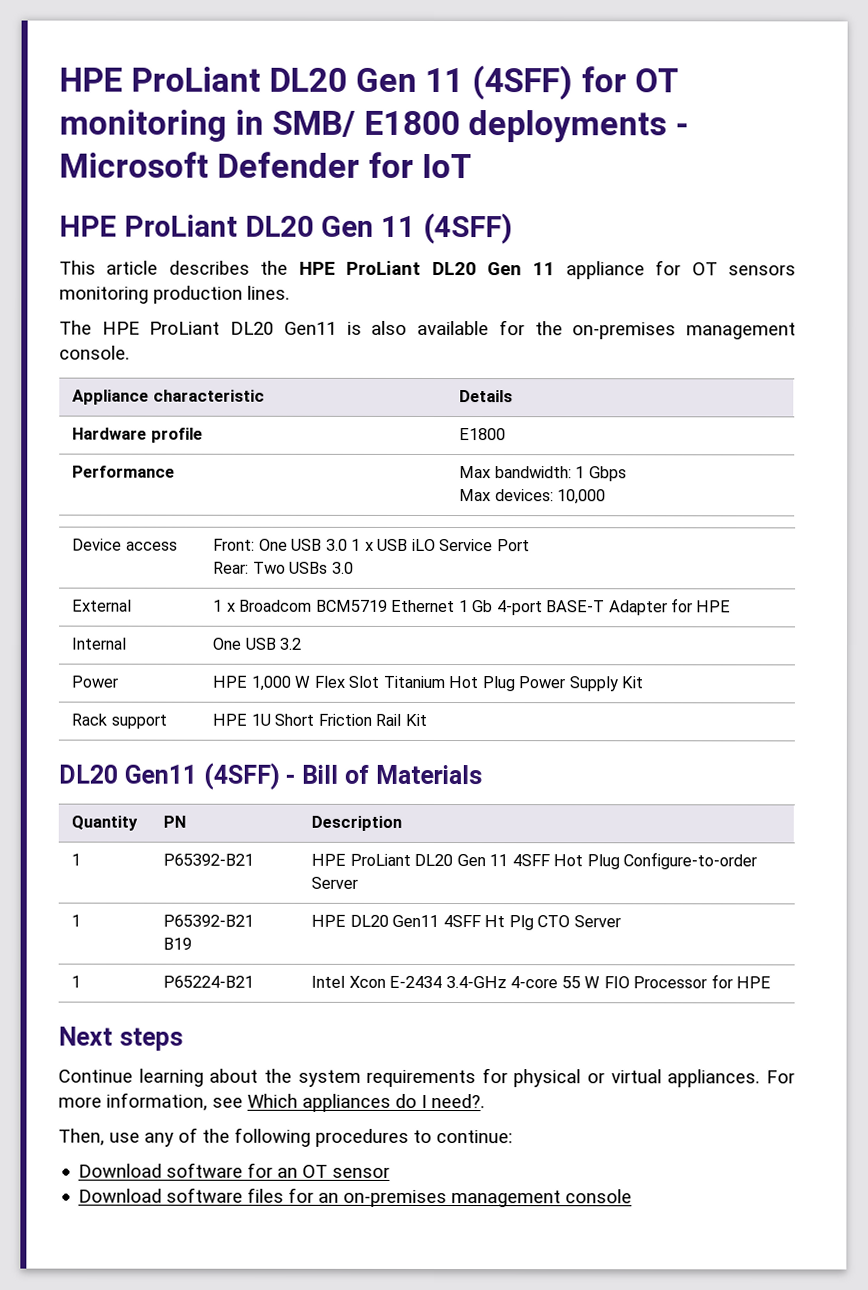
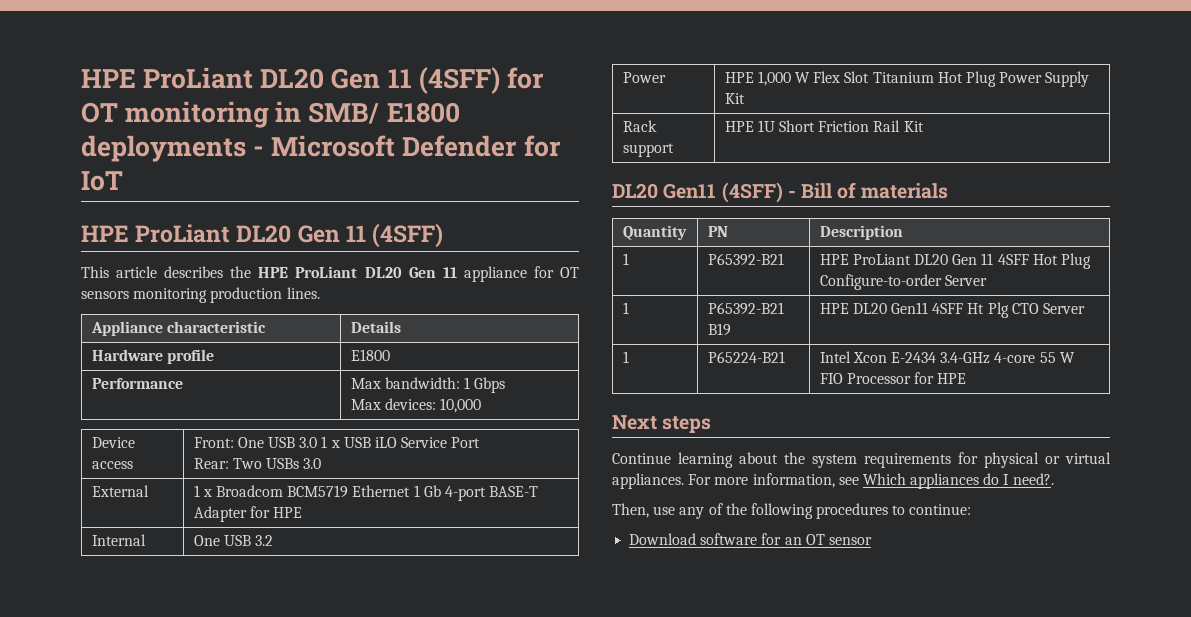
- The HPE ProLiant DL20 Gen11 is also available for the on-premises management console.
- DL20 Gen11 (4SFF) - Bill of Materials
+ DL20 Gen11 (4SFF) - Bill of materials
- Download software files for an on-premises management console

